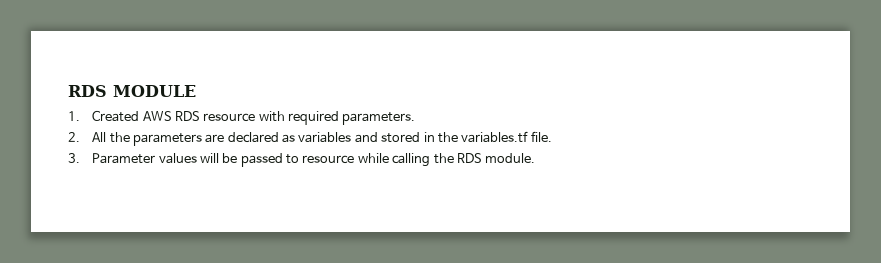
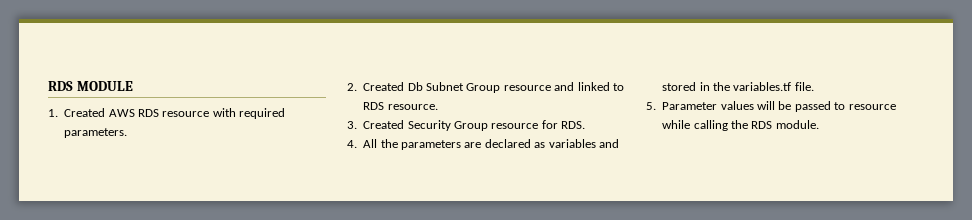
- 2. All the parameters are declared as variables and stored in the variables.tf file.
+ 2. Created Db Subnet Group resource and linked to RDS resource.
+ 3. Created Security Group resource for RDS.
+ 4. All the parameters are declared as variables and stored in the variables.tf file.
- 3. Parameter values will be passed to resource while calling the RDS module.
+ 5. Parameter values will be passed to resource while calling the RDS module.

